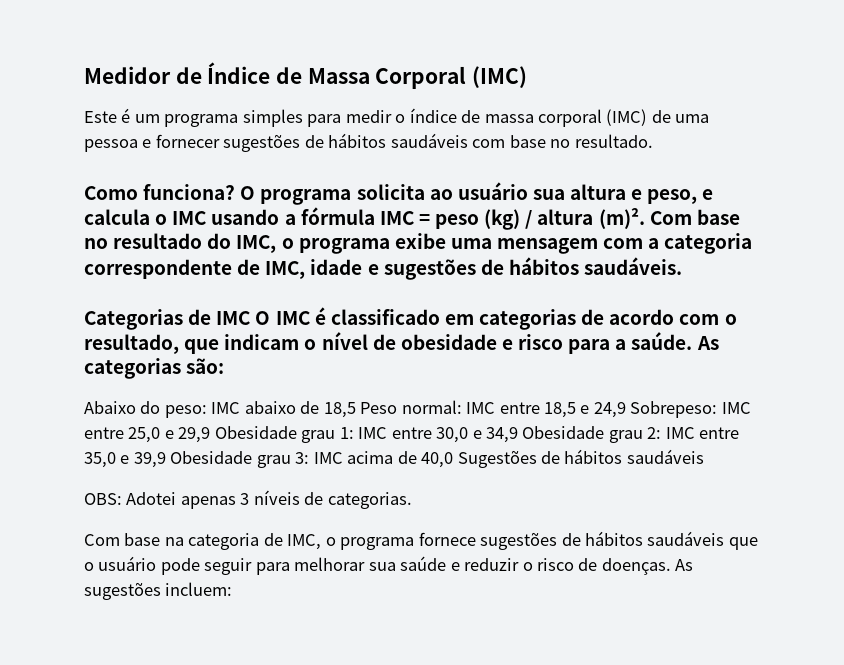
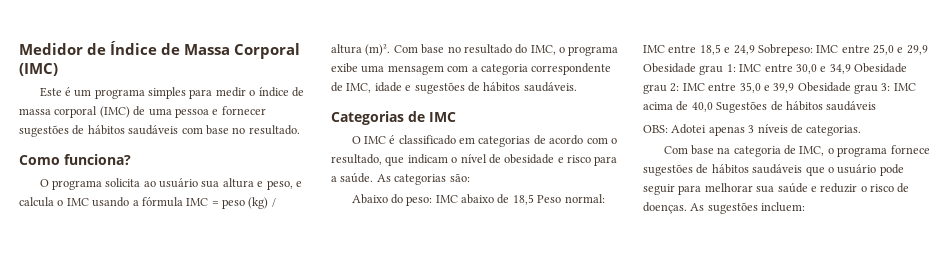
- Como funciona? O programa solicita ao usuário sua altura e peso, e calcula o IMC usando a fórmula IMC = peso (kg) / altura (m)².
+ Como funciona?
+ O programa solicita ao usuário sua altura e peso, e calcula o IMC usando a fórmula IMC = peso (kg) / altura (m)².
- Categorias de IMC O IMC é classificado em categorias de acordo com o resultado, que indicam o nível de obesidade e risco para a saúde.
+ Categorias de IMC
+ O IMC é classificado em categorias de acordo com o resultado, que indicam o nível de obesidade e risco para a saúde.

